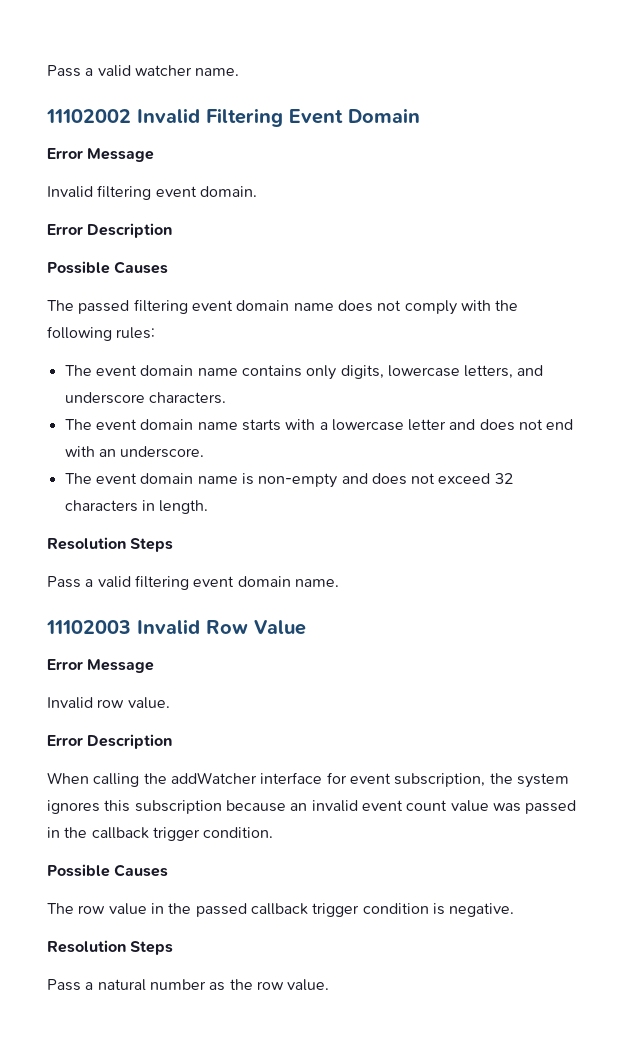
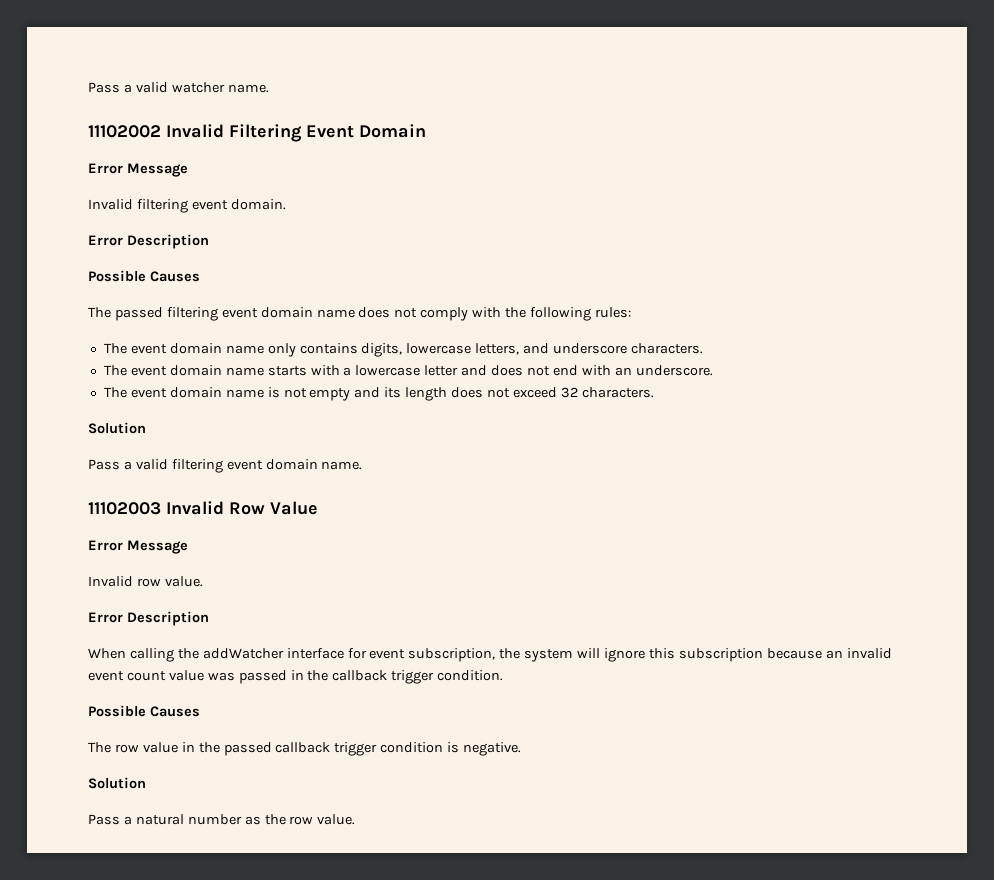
- The event domain name contains only digits, lowercase letters, and underscore characters.
+ The event domain name only contains digits, lowercase letters, and underscore characters.
- The event domain name is non-empty and does not exceed 32 characters in length.
- Resolution Steps
+ The event domain name is not empty and its length does not exceed 32 characters.
+ Solution
- When calling the addWatcher interface for event subscription, the system ignores this subscription because an invalid event count value was passed in the callback trigger condition.
+ When calling the addWatcher interface for event subscription, the system will ignore this subscription because an invalid event count value was passed in the callback trigger condition.
  The row value in the passed callback trigger condition is negative.
- Resolution Steps
+ Solution

